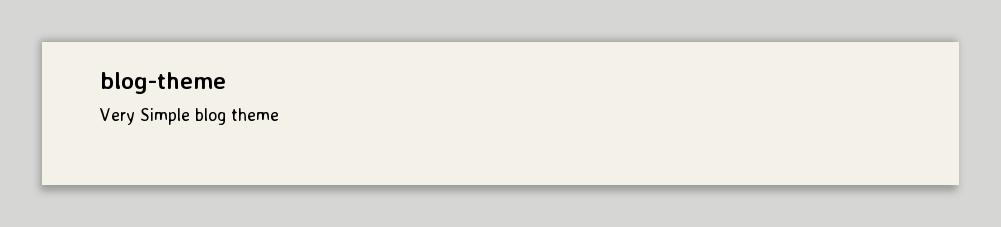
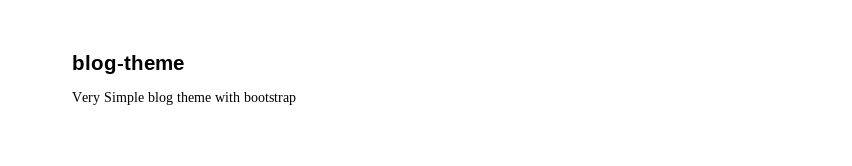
- Very Simple blog theme
+ Very Simple blog theme with bootstrap

